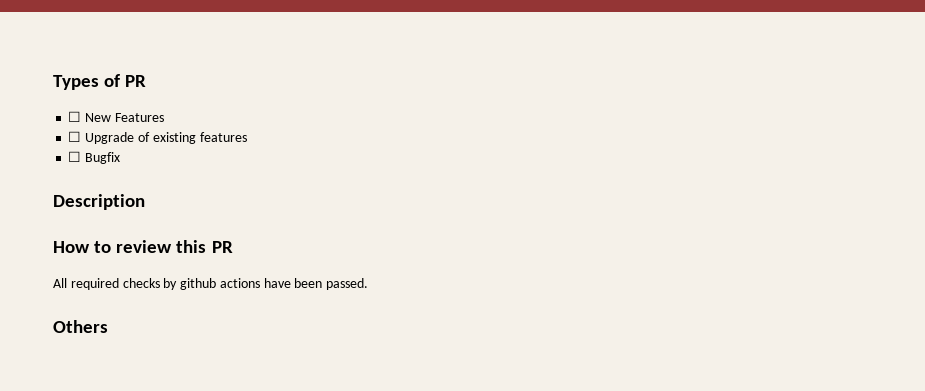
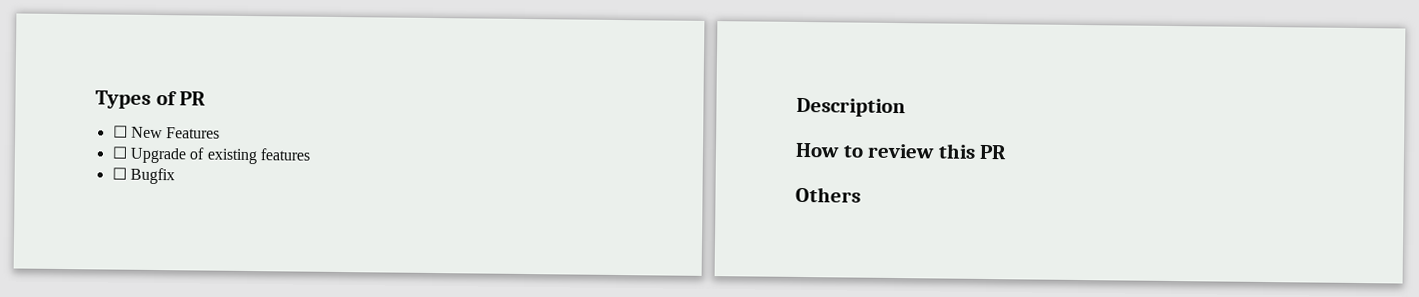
- All required checks by github actions have been passed.

